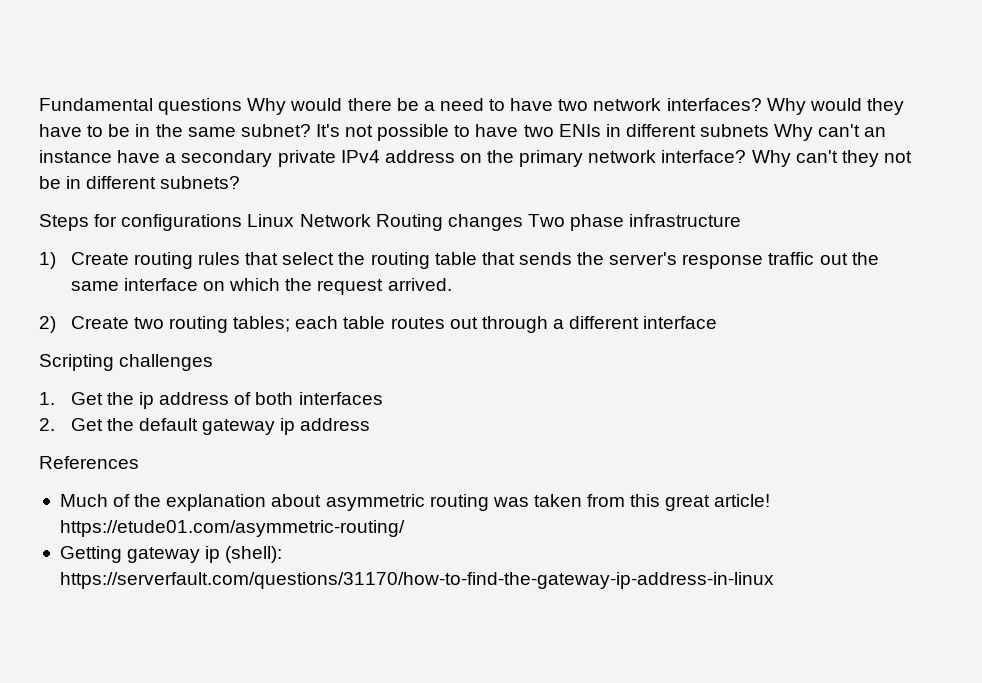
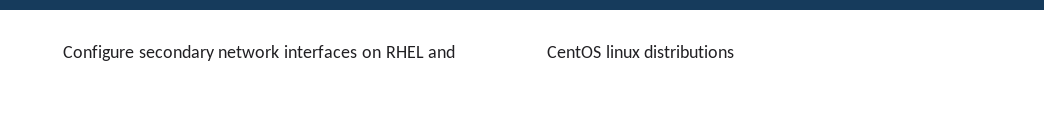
- Fundamental questions Why would there be a need to have two network interfaces? Why would they have to be in the same subnet? It's not possible to have two ENIs in different subnets Why can't an instance have a secondary private IPv4 address on the primary network interface? Why can't they not be in different subnets?
- Steps for configurations Linux Network Routing changes Two phase infrastructure
- 1) Create routing rules that select the routing table that sends the server's response traffic out the same interface on which the request arrived.
- 2) Create two routing tables; each table routes out through a different interface
- Scripting challenges
- 1. Get the ip address of both interfaces
- 2. Get the default gateway ip address
- References
- Much of the explanation about asymmetric routing was taken from this great article! https://etude01.com/asymmetric-routing/
- Getting gateway ip (shell): https://serverfault.com/questions/31170/how-to-find-the-gateway-ip-address-in-linux
+ Configure secondary network interfaces on RHEL and CentOS linux distributions

